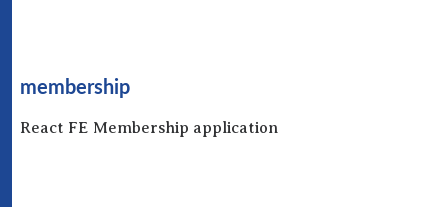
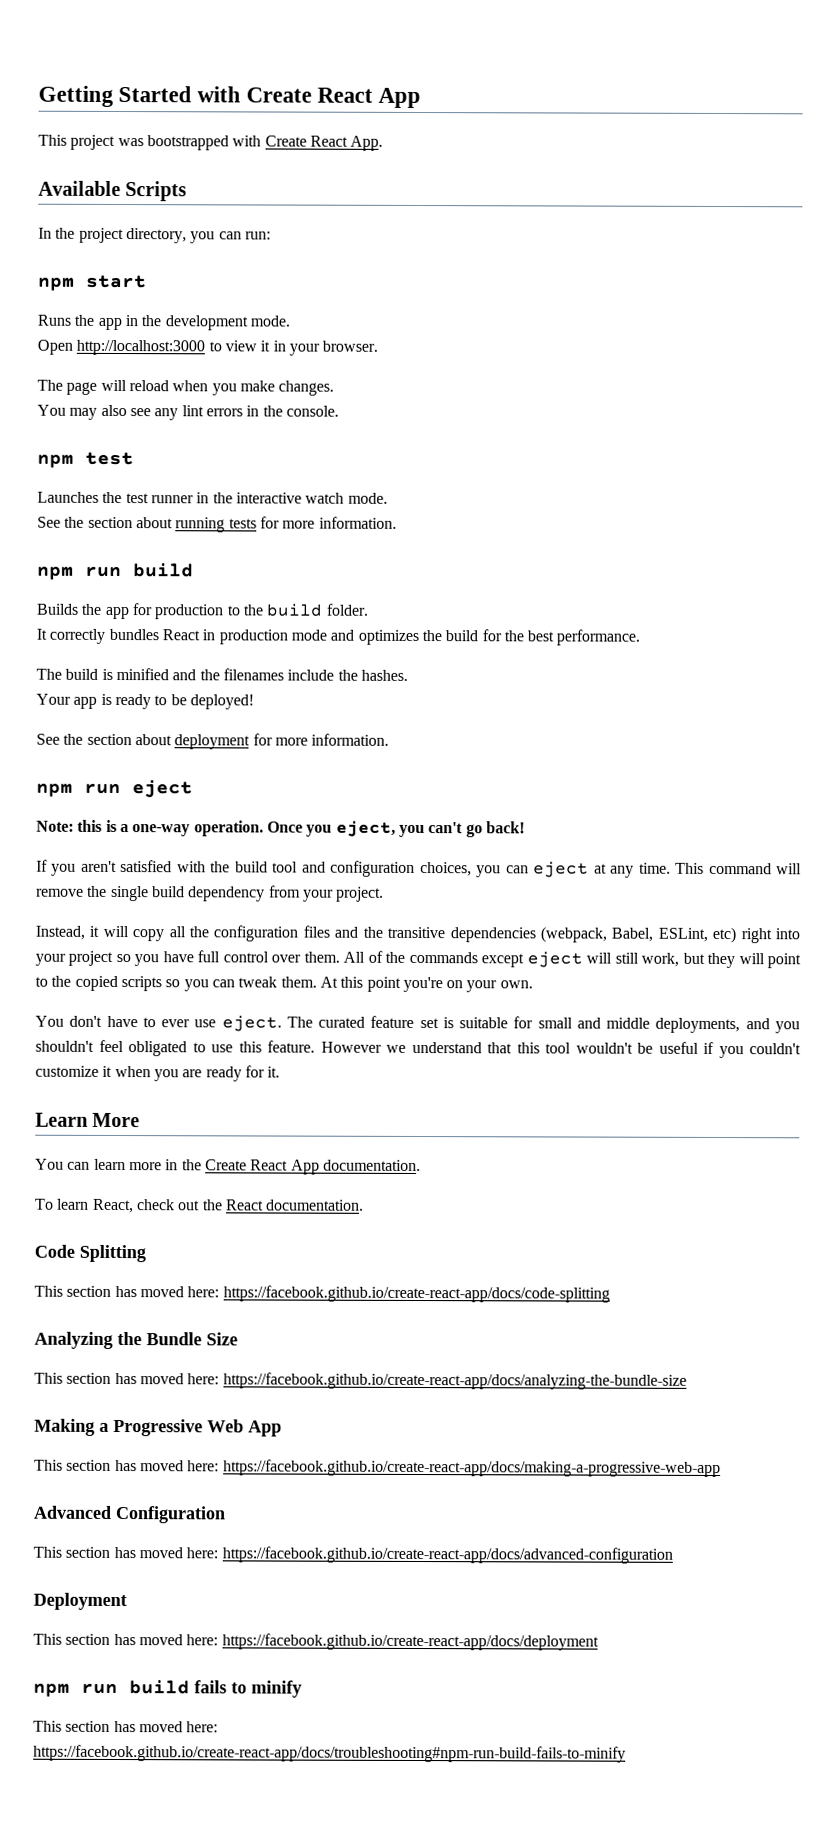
- membership
- React FE Membership application
+ Getting Started with Create React App
+ This project was bootstrapped with Create React App.
+ Available Scripts
+ In the project directory, you can run:
+ npm start
+ Runs the app in the development mode.
+ Open http://localhost:3000 to view it in your browser.
+ The page will reload when you make changes.
+ You may also see any lint errors in the console.
+ npm test
+ Launches the test runner in the interactive watch mode.
+ See the section about running tests for more information.
+ npm run build
+ Builds the app for production to the build folder.
+ It correctly bundles React in production mode and optimizes the build for the best performance.
+ The build is minified and the filenames include the hashes.
+ Your app is ready to be deployed!
+ See the section about deployment for more information.
+ npm run eject
+ Note: this is a one-way operation. Once you eject, you can't go back!
+ If you aren't satisfied with the build tool and configuration choices, you can eject at any time. This command will remove the single build dependency from your project.
+ Instead, it will copy all the configuration files and the transitive dependencies (webpack, Babel, ESLint, etc) right into your project so you have full control over them. All of the commands except eject will still work, but they will point to the copied scripts so you can tweak them. At this point you're on your own.
+ You don't have to ever use eject. The curated feature set is suitable for small and middle deployments, and you shouldn't feel obligated to use this feature. However we understand that this tool wouldn't be useful if you couldn't customize it when you are ready for it.
+ Learn More
+ You can learn more in the Create React App documentation.
+ To learn React, check out the React documentation.
+ Code Splitting
+ This section has moved here: https://facebook.github.io/create-react-app/docs/code-splitting
+ Analyzing the Bundle Size
+ This section has moved here: https://facebook.github.io/create-react-app/docs/analyzing-the-bundle-size
+ Making a Progressive Web App
+ This section has moved here: https://facebook.github.io/create-react-app/docs/making-a-progressive-web-app
+ Advanced Configuration
+ This section has moved here: https://facebook.github.io/create-react-app/docs/advanced-configuration
+ Deployment
+ This section has moved here: https://facebook.github.io/create-react-app/docs/deployment
+ npm run build fails to minify
+ This section has moved here: https://facebook.github.io/create-react-app/docs/troubleshooting#npm-run-build-fails-to-minify

